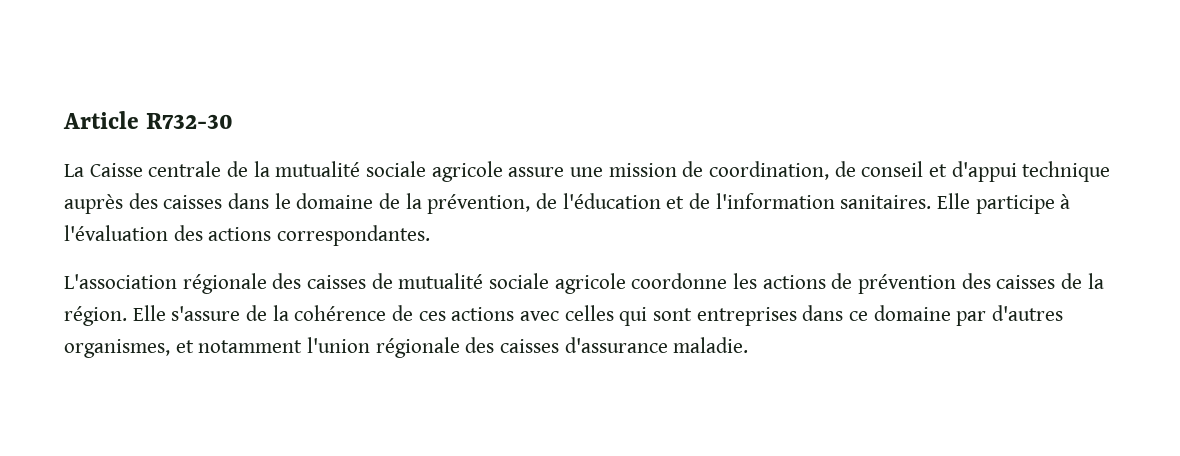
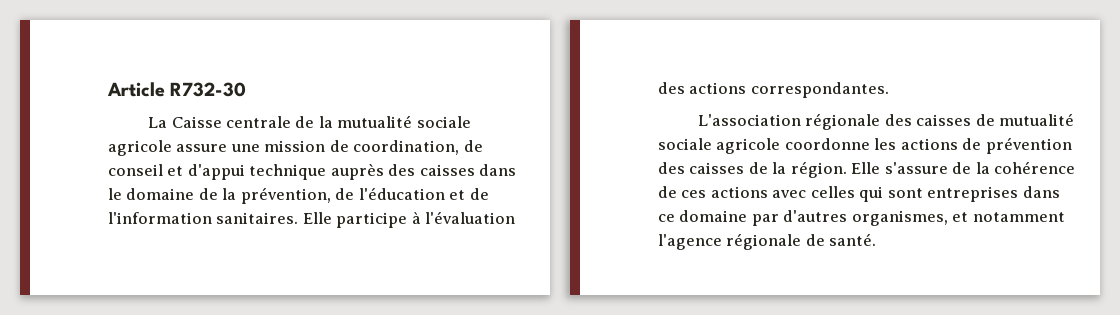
- Elle s'assure de la cohérence de ces actions avec celles qui sont entreprises dans ce domaine par d'autres organismes, et notamment l'union régionale des caisses d'assurance maladie.
+ Elle s'assure de la cohérence de ces actions avec celles qui sont entreprises dans ce domaine par d'autres organismes, et notamment l'agence régionale de santé.

